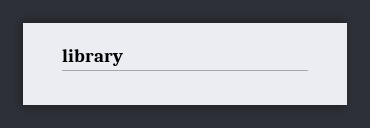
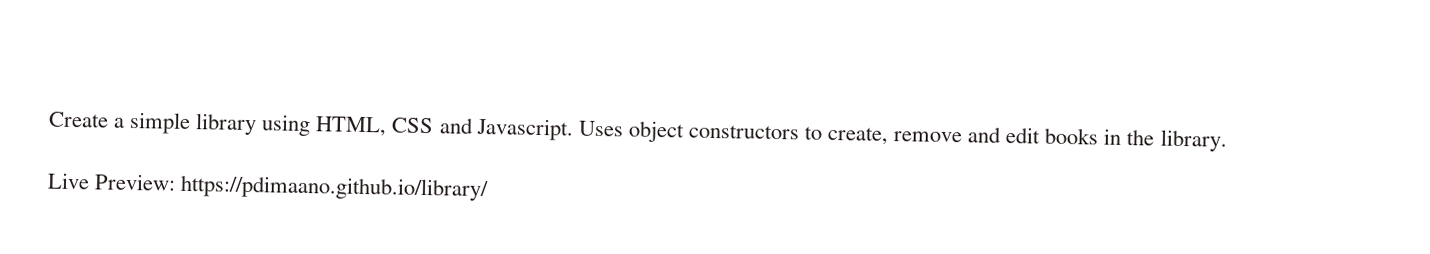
- library
+ Create a simple library using HTML, CSS and Javascript. Uses object constructors to create, remove and edit books in the library.
+ Live Preview: https://pdimaano.github.io/library/

